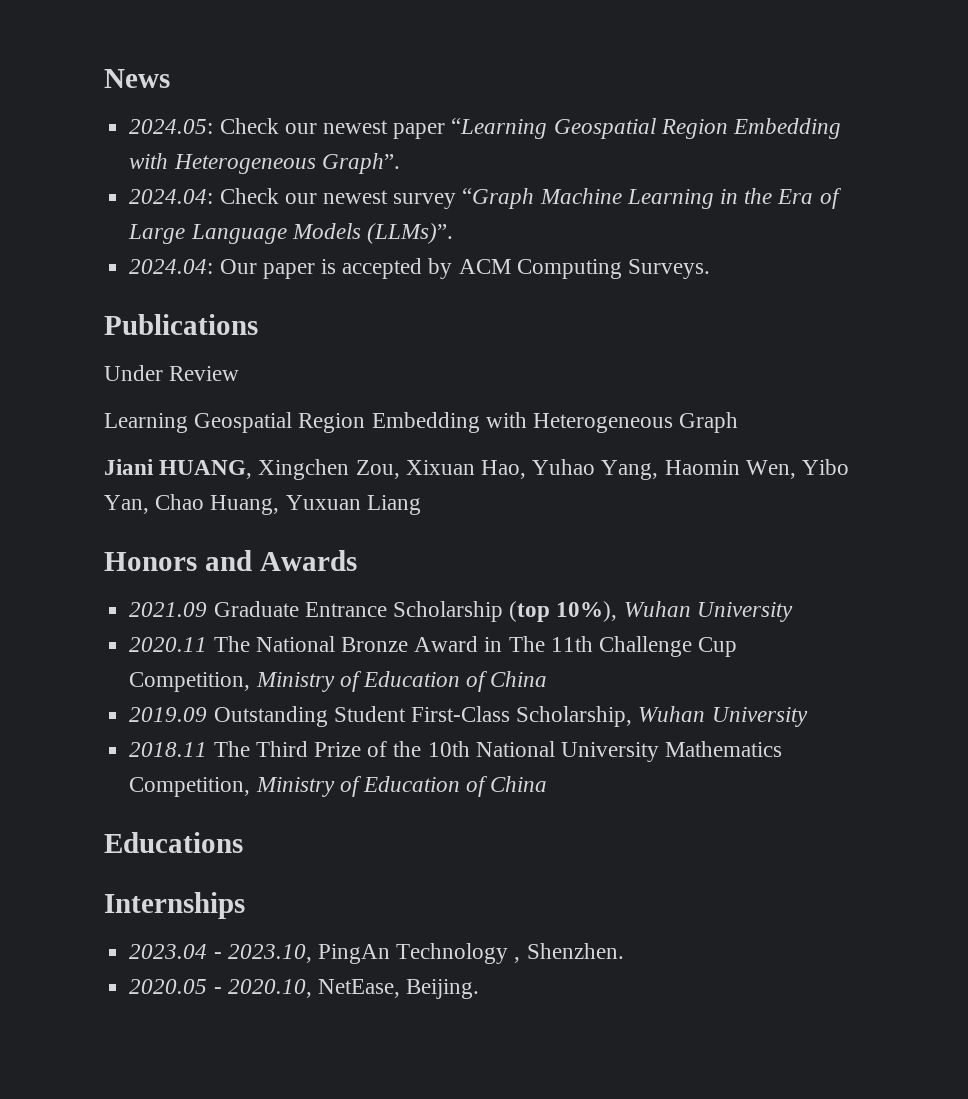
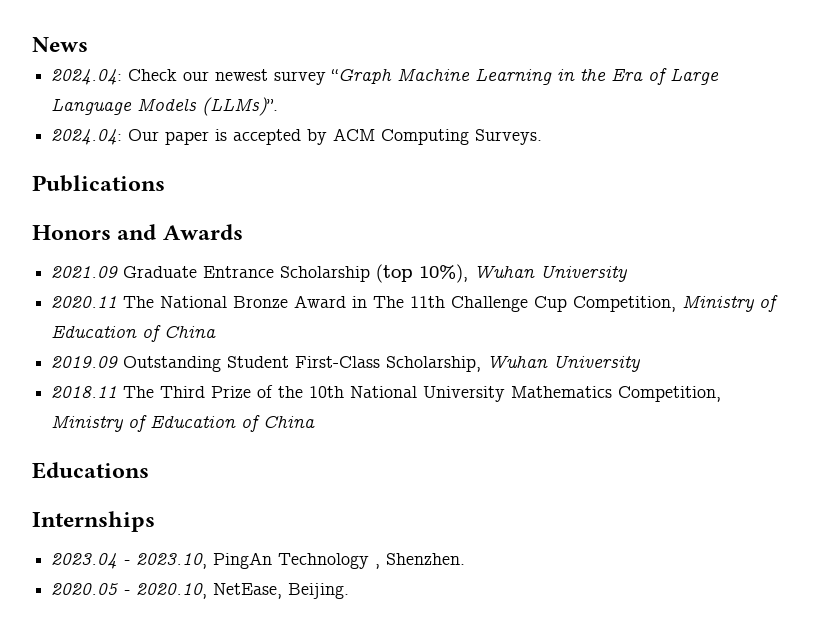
- 2024.05: Check our newest paper “Learning Geospatial Region Embedding with Heterogeneous Graph”.
- Under Review
- Learning Geospatial Region Embedding with Heterogeneous Graph
- Jiani HUANG, Xingchen Zou, Xixuan Hao, Yuhao Yang, Haomin Wen, Yibo Yan, Chao Huang, Yuxuan Liang

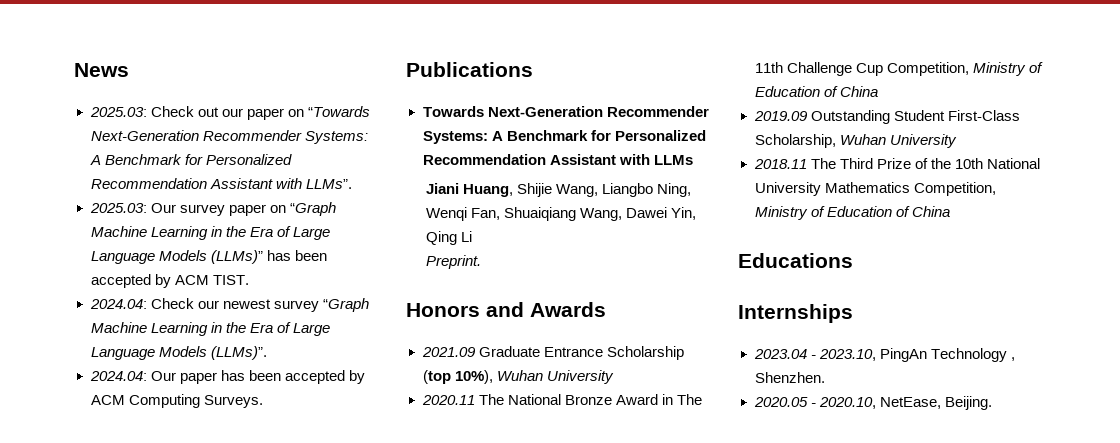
+ 2025.03: Check out our paper on “Towards Next-Generation Recommender Systems: A Benchmark for Personalized Recommendation Assistant with LLMs”.
+ 2025.03: Our survey paper on “Graph Machine Learning in the Era of Large Language Models (LLMs)” has been accepted by ACM TIST.
- 2024.04: Our paper is accepted by ACM Computing Surveys.
+ 2024.04: Our paper has been accepted by ACM Computing Surveys.
+ Towards Next-Generation Recommender Systems: A Benchmark for Personalized Recommendation Assistant with LLMs
+ Jiani Huang, Shijie Wang, Liangbo Ning, Wenqi Fan, Shuaiqiang Wang, Dawei Yin, Qing Li
+ Preprint.

